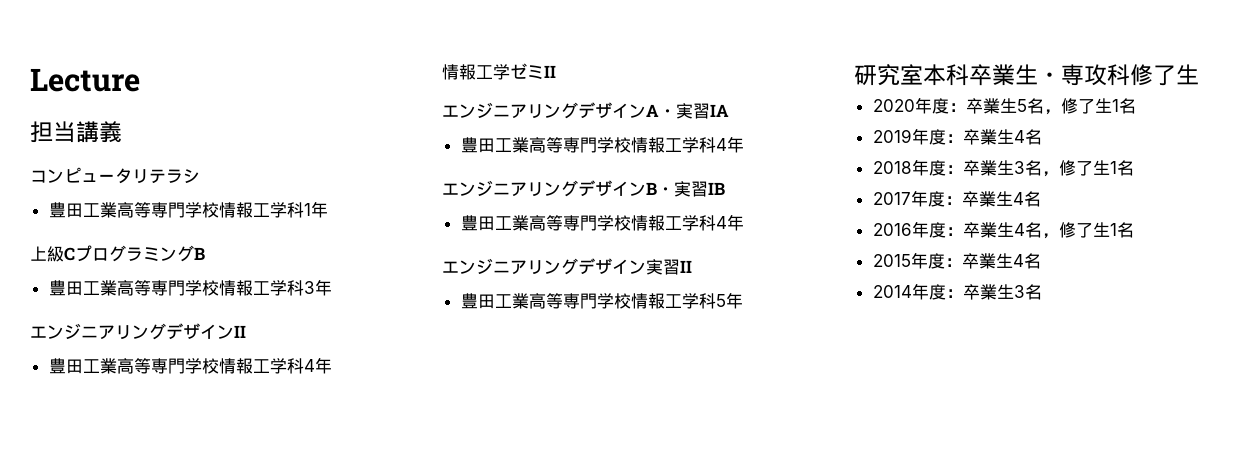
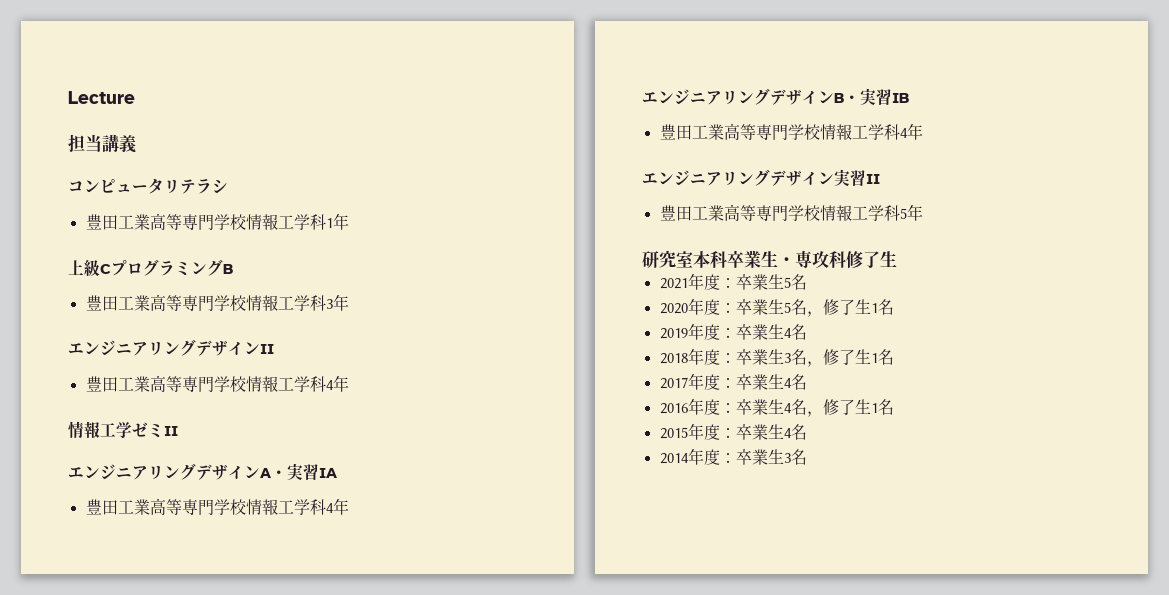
+ 2021年度：卒業生5名

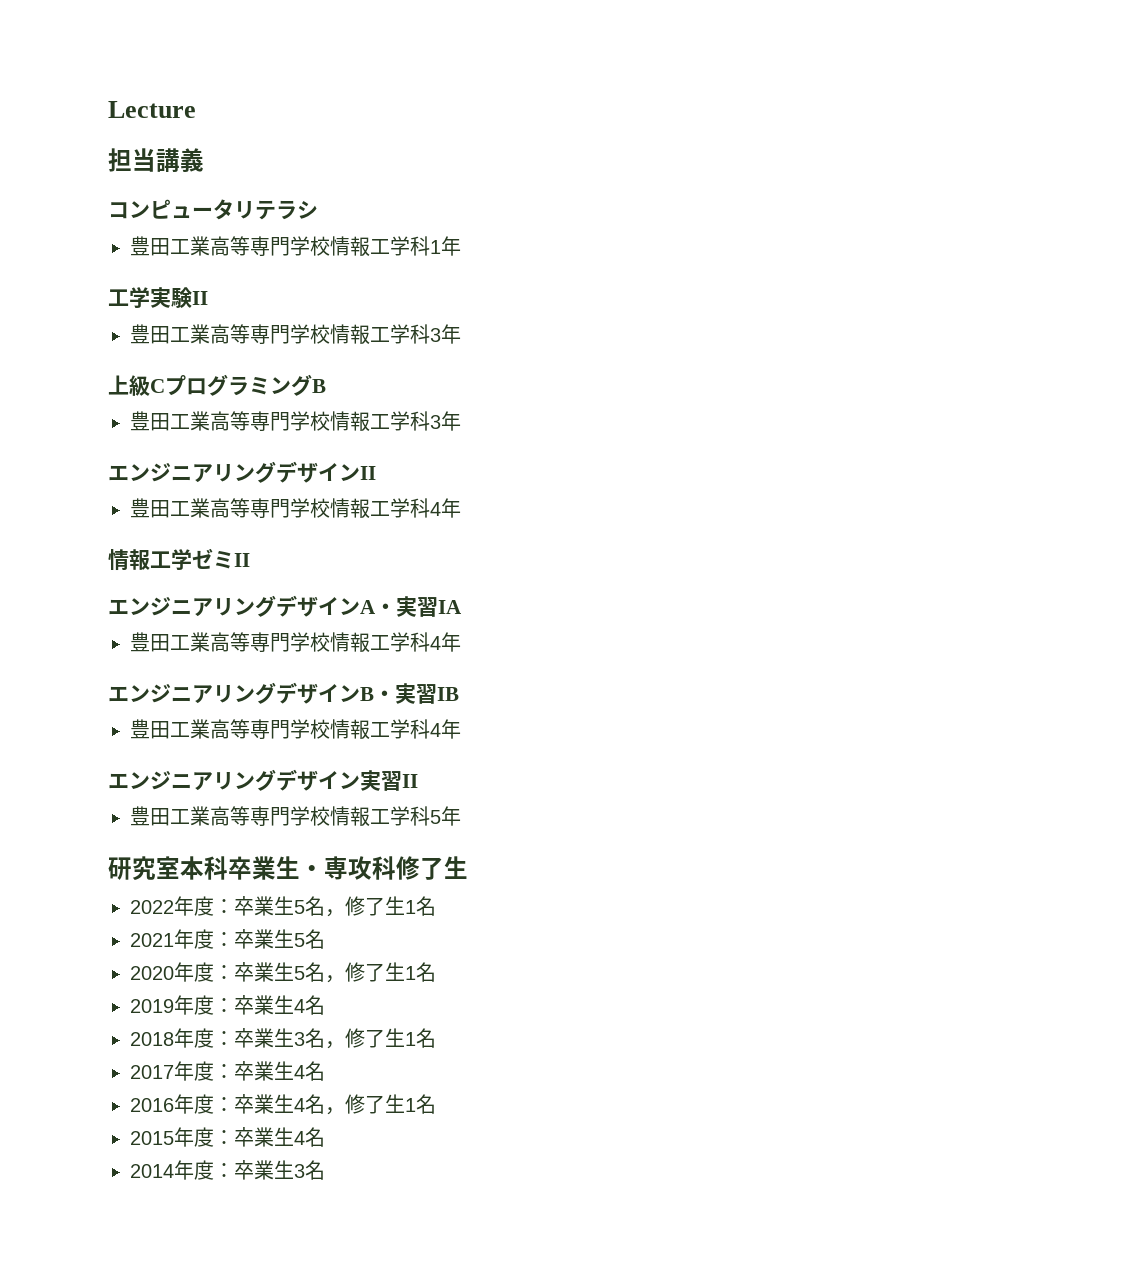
+ 工学実験II
+ 豊田工業高等専門学校情報工学科3年
+ 2022年度：卒業生5名，修了生1名

